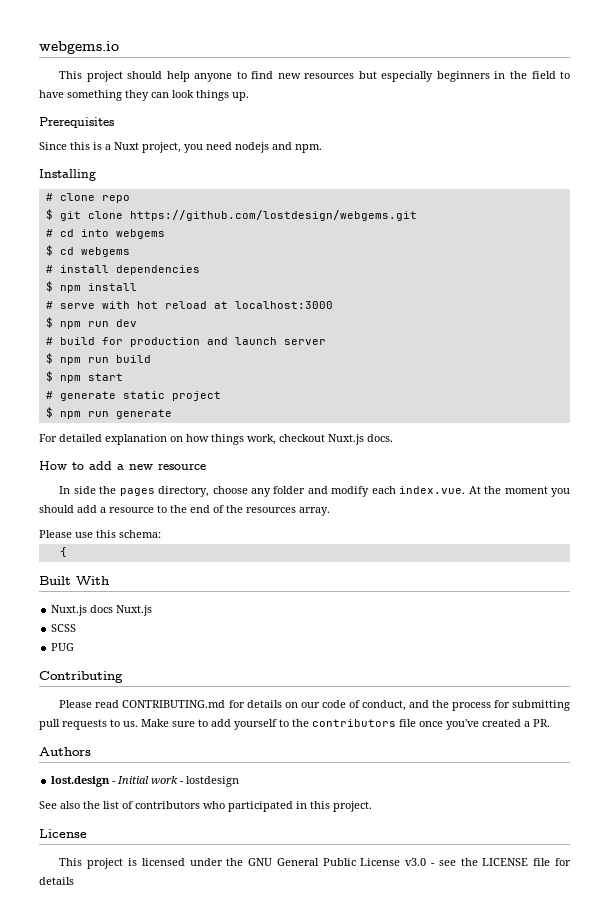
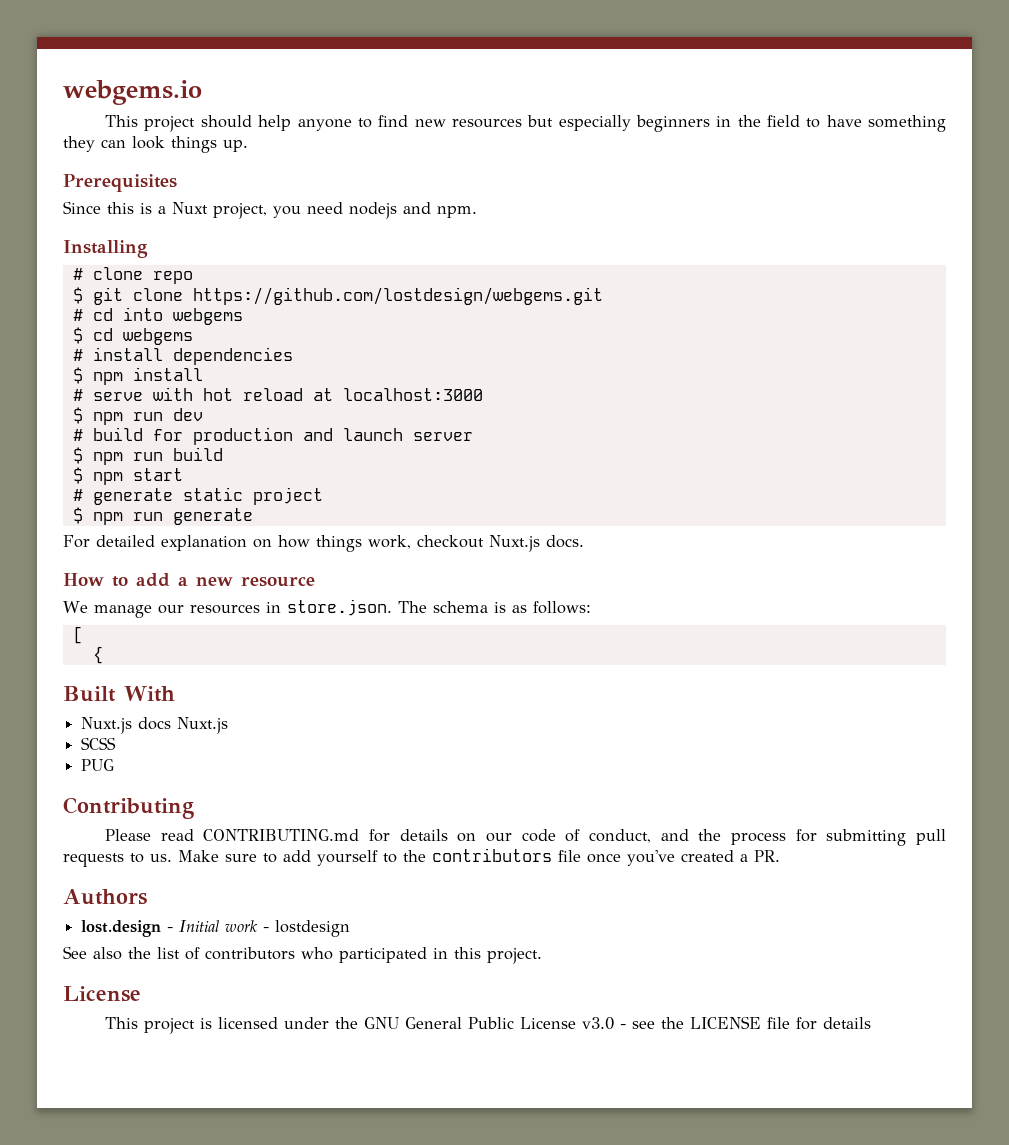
- In side the pages directory, choose any folder and modify each index.vue. At the moment you should add a resource to the end of the resources array.
- Please use this schema:
+ We manage our resources in store.json. The schema is as follows:
+ [

